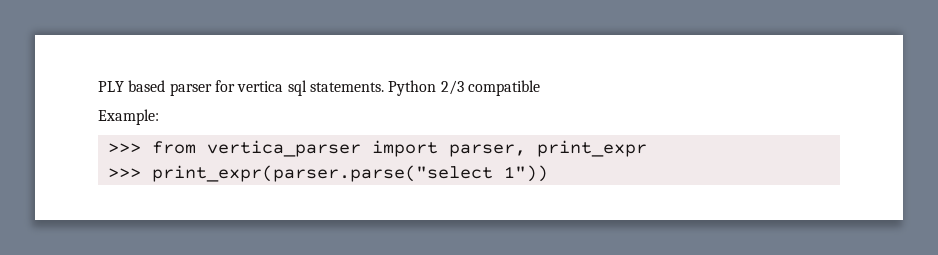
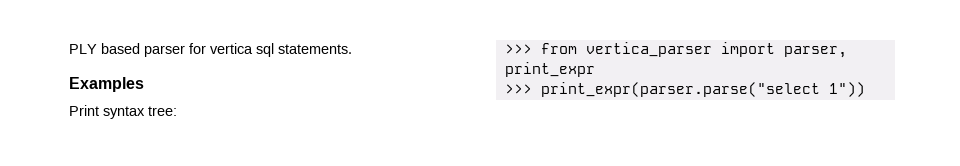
- PLY based parser for vertica sql statements. Python 2/3 compatible
- Example:
+ PLY based parser for vertica sql statements.
+ Examples
+ Print syntax tree:

